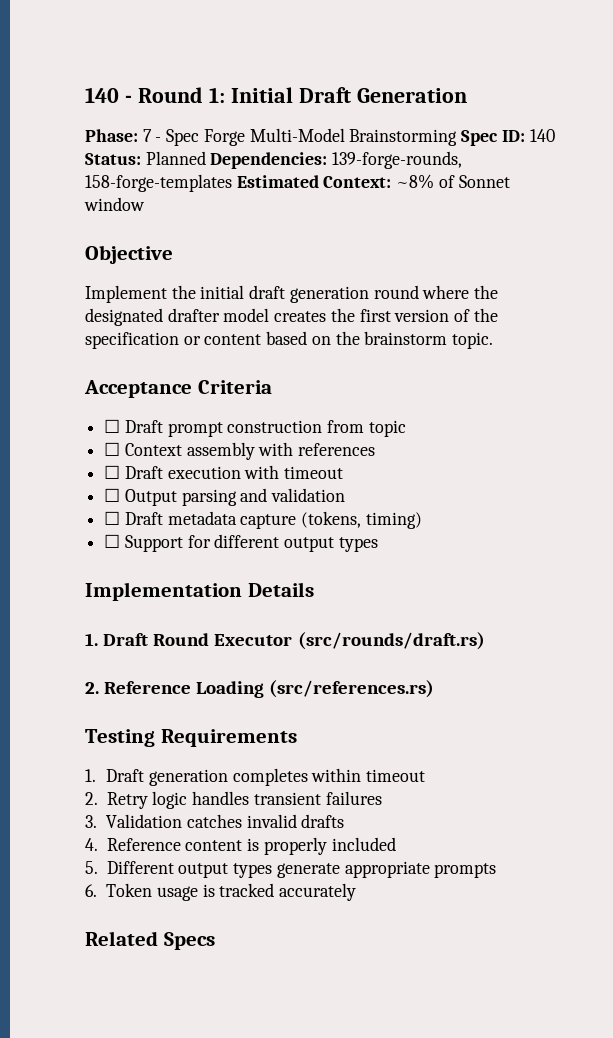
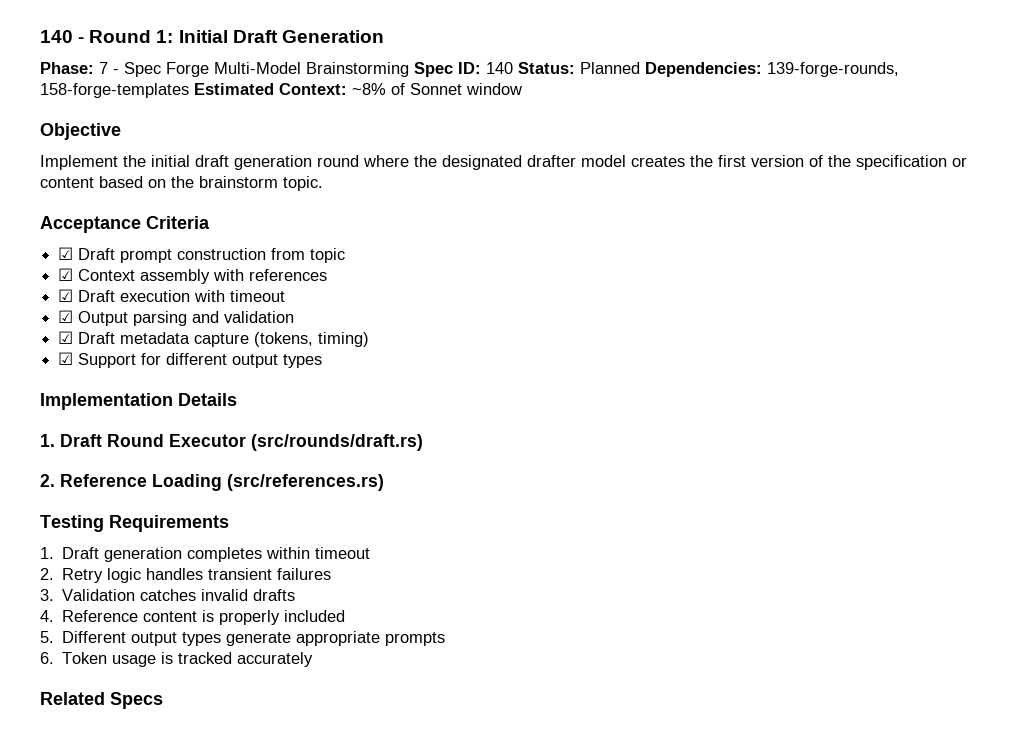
- ☐ Draft prompt construction from topic
+ ☑ Draft prompt construction from topic
- ☐ Context assembly with references
+ ☑ Context assembly with references
- ☐ Draft execution with timeout
+ ☑ Draft execution with timeout
- ☐ Output parsing and validation
+ ☑ Output parsing and validation
- ☐ Draft metadata capture (tokens, timing)
+ ☑ Draft metadata capture (tokens, timing)
- ☐ Support for different output types
+ ☑ Support for different output types

